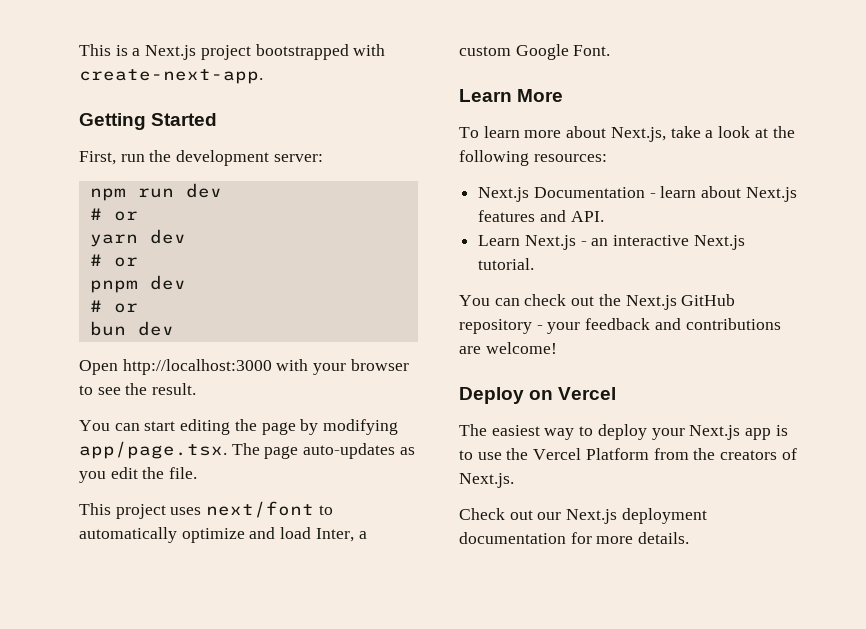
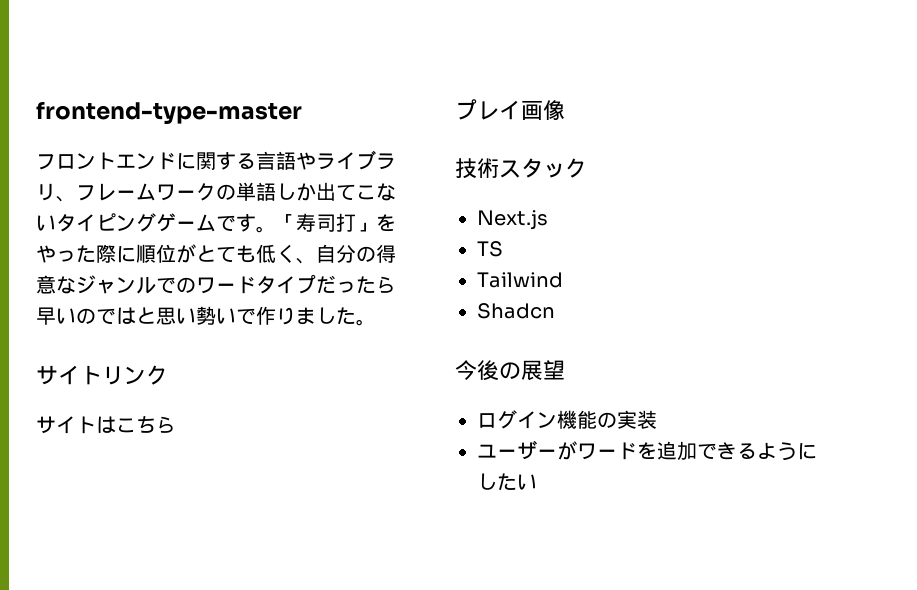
- This is a Next.js project bootstrapped with create-next-app.
- Getting Started
- First, run the development server:
- npm run dev
- # or
- yarn dev
- # or
- pnpm dev
- # or
- bun dev
- Open http://localhost:3000 with your browser to see the result.
- You can start editing the page by modifying app/page.tsx. The page auto-updates as you edit the file.
- This project uses next/font to automatically optimize and load Inter, a custom Google Font.
- Learn More
- To learn more about Next.js, take a look at the following resources:
- Next.js Documentation - learn about Next.js features and API.
- Learn Next.js - an interactive Next.js tutorial.
- You can check out the Next.js GitHub repository - your feedback and contributions are welcome!
- Deploy on Vercel
- The easiest way to deploy your Next.js app is to use the Vercel Platform from the creators of Next.js.
- Check out our Next.js deployment documentation for more details.
+ frontend-type-master
+ フロントエンドに関する言語やライブラリ、フレームワークの単語しか出てこないタイピングゲームです。「寿司打」をやった際に順位がとても低く、自分の得意なジャンルでのワードタイプだったら早いのではと思い勢いで作りました。
+ サイトリンク
+ サイトはこちら
+ プレイ画像
+ 技術スタック
+ Next.js
+ TS
+ Tailwind
+ Shadcn
+ 今後の展望
+ ログイン機能の実装
+ ユーザーがワードを追加できるようにしたい

